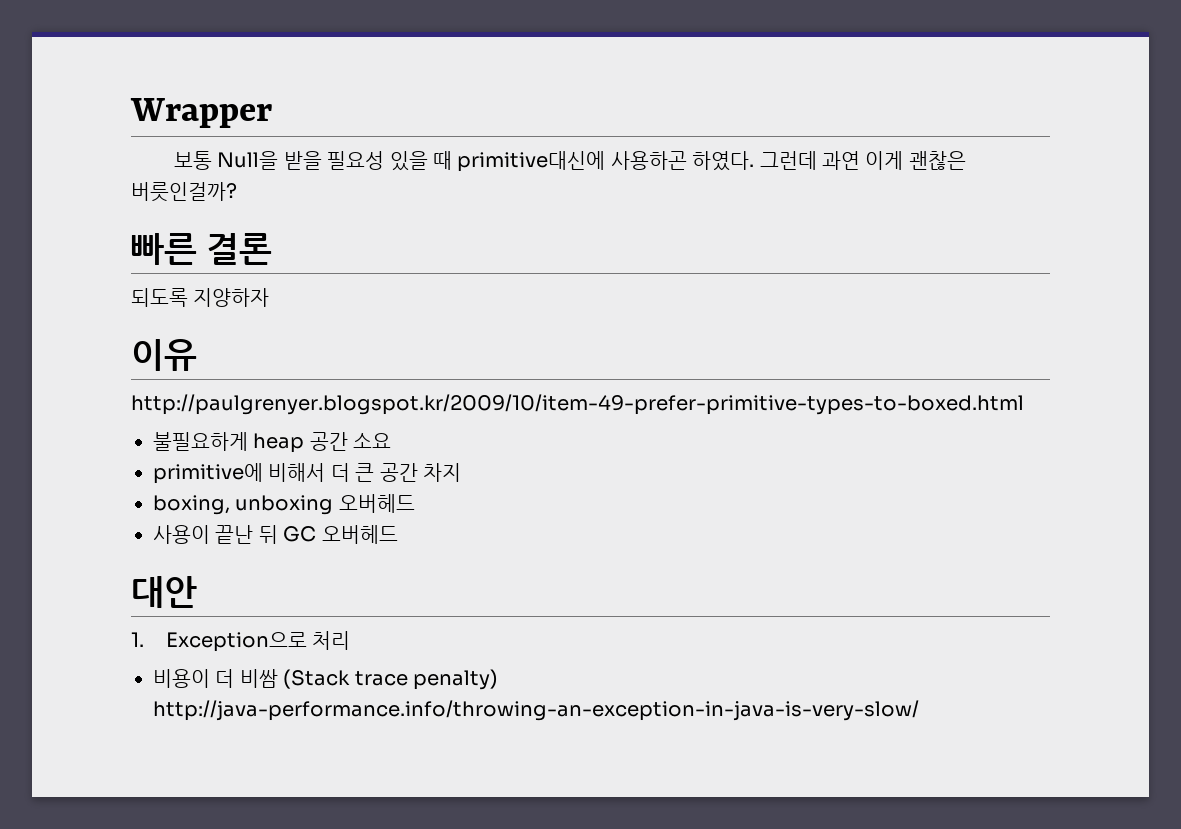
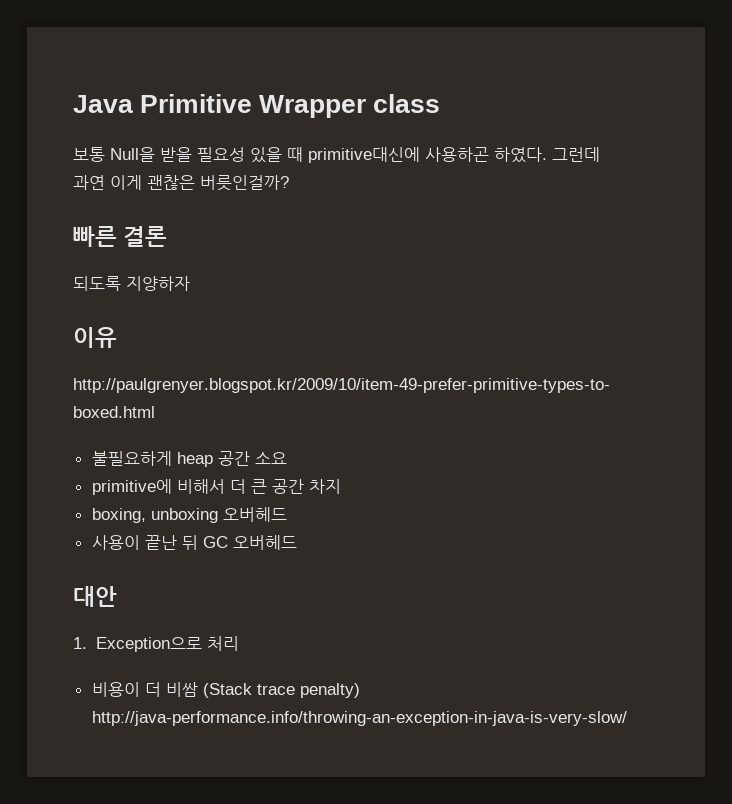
- Wrapper
+ Java Primitive Wrapper class

